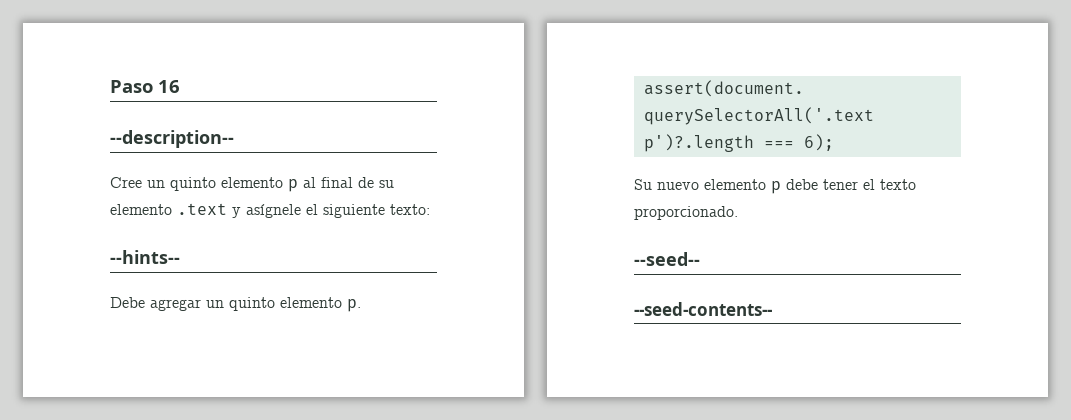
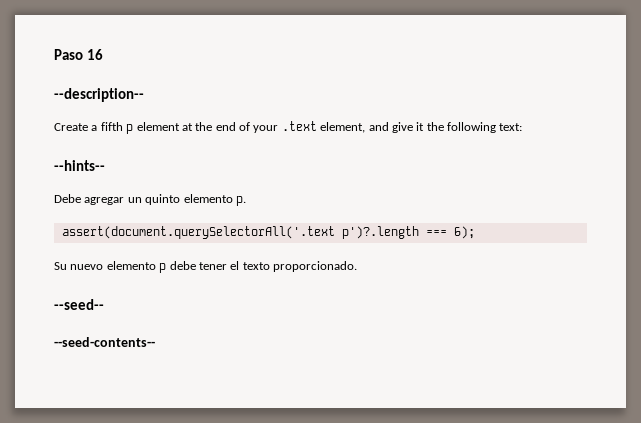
- Cree un quinto elemento p al final de su elemento .text y asígnele el siguiente texto:
+ Create a fifth p element at the end of your .text element, and give it the following text:

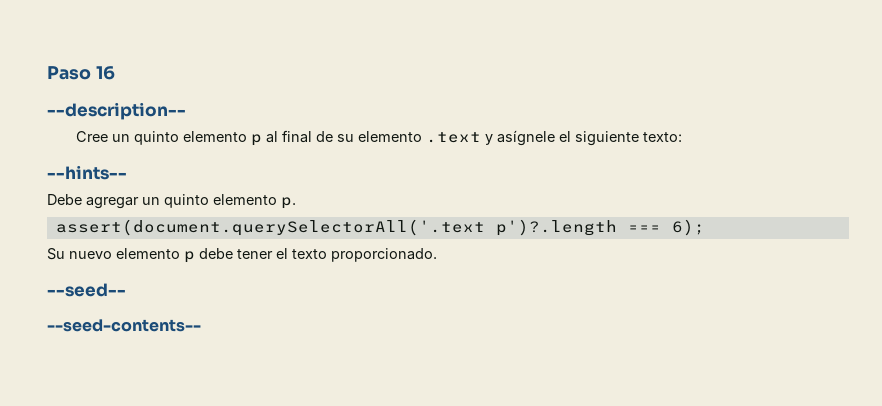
- Create a fifth p element at the end of your .text element, and give it the following text:
+ Cree un quinto elemento p al final de su elemento .text y asígnele el siguiente texto:

